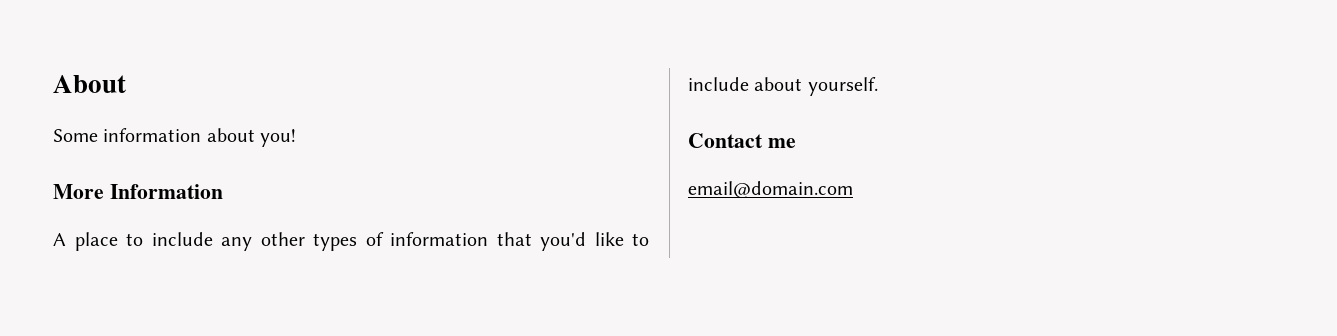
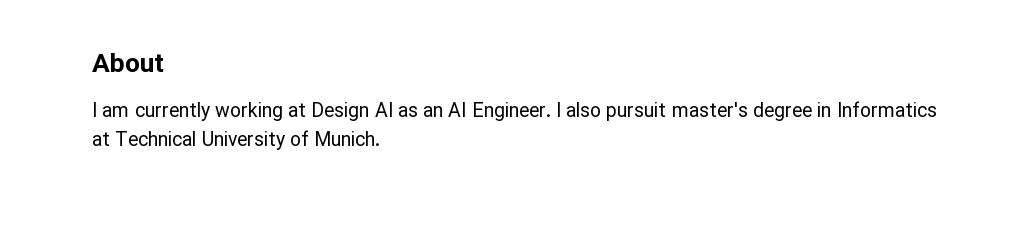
- Some information about you!
- More Information
- A place to include any other types of information that you'd like to include about yourself.
- Contact me
- email@domain.com
+ I am currently working at Design AI as an AI Engineer. I also pursuit master's degree in Informatics at Technical University of Munich.

